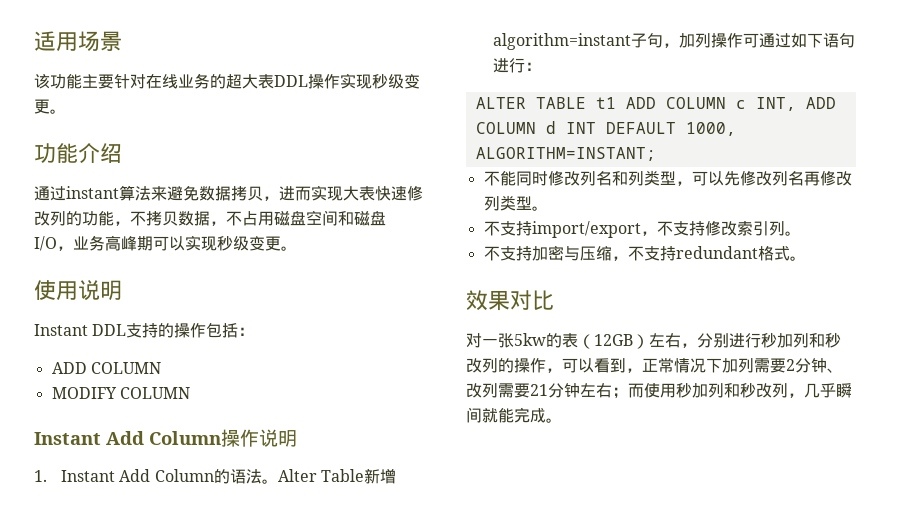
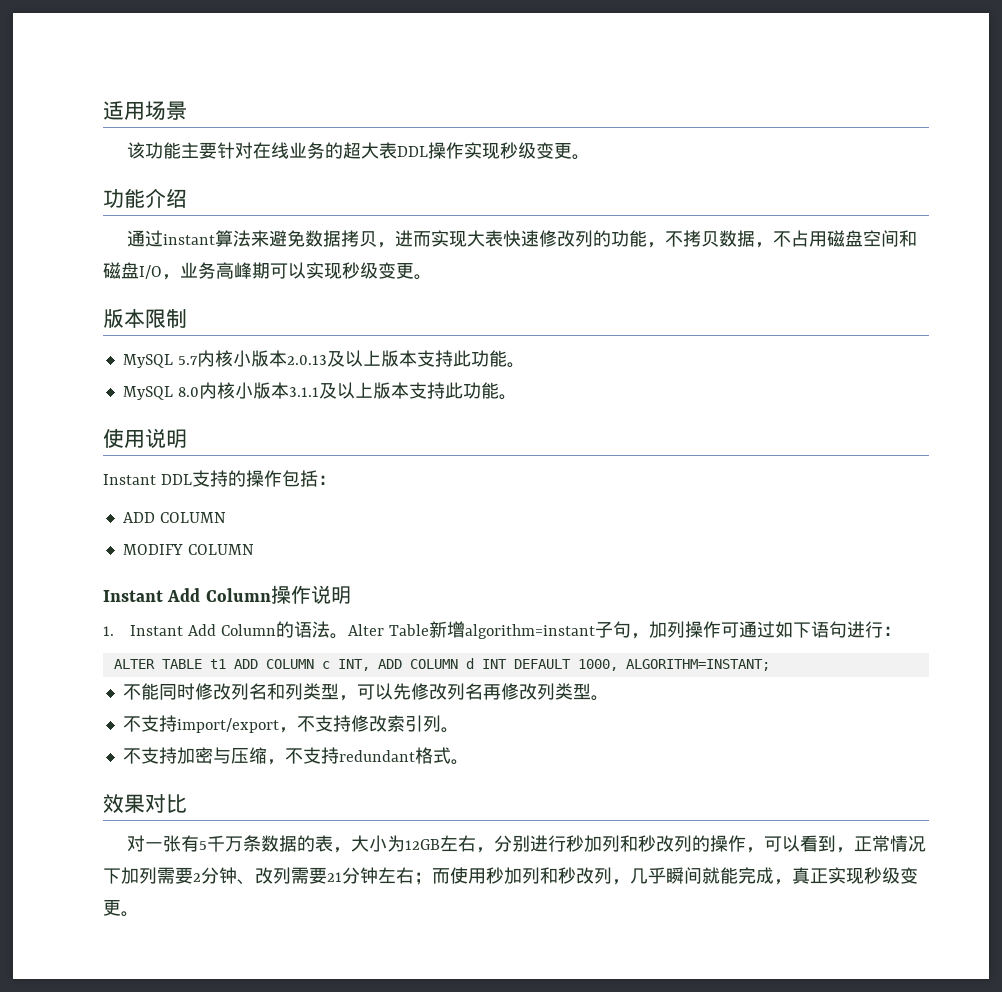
+ 版本限制
+ MySQL 5.7内核小版本2.0.13及以上版本支持此功能。
+ MySQL 8.0内核小版本3.1.1及以上版本支持此功能。
- 对一张5kw的表（12GB）左右，分别进行秒加列和秒改列的操作，可以看到，正常情况下加列需要2分钟、改列需要21分钟左右；而使用秒加列和秒改列，几乎瞬间就能完成。
+ 对一张有5千万条数据的表，大小为12GB左右，分别进行秒加列和秒改列的操作，可以看到，正常情况下加列需要2分钟、改列需要21分钟左右；而使用秒加列和秒改列，几乎瞬间就能完成，真正实现秒级变更。

